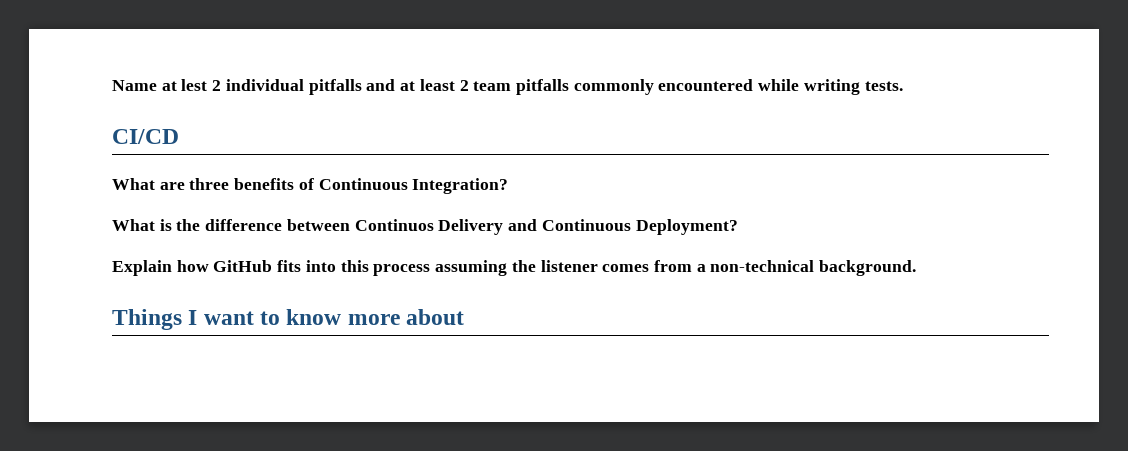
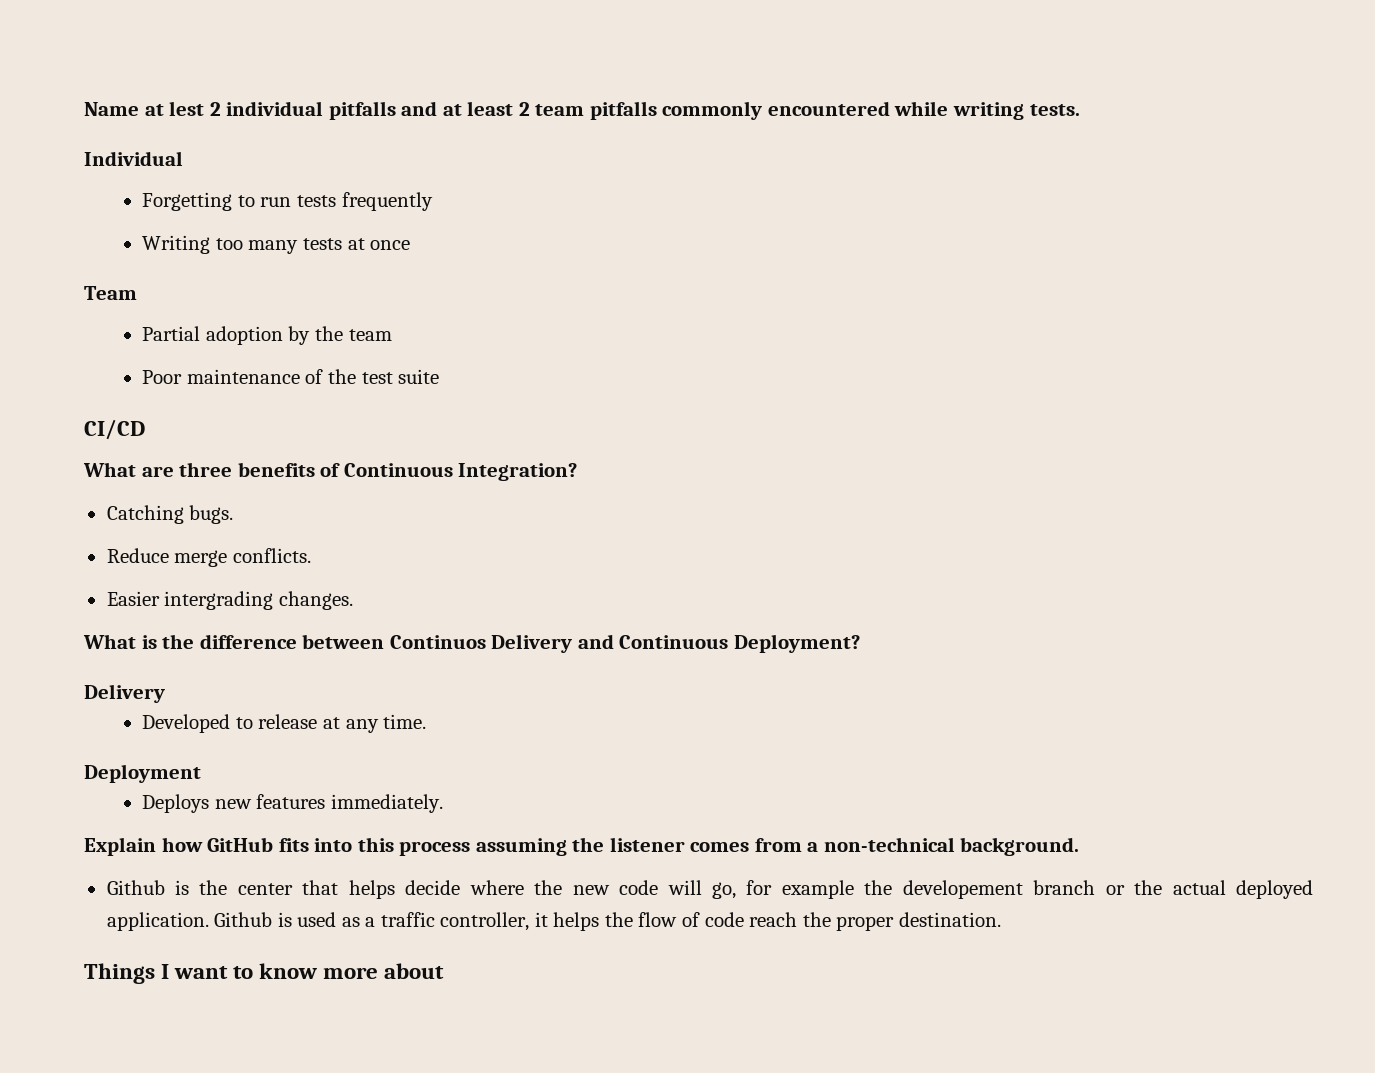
+ Individual
+ Forgetting to run tests frequently
+ Writing too many tests at once
+ Team
+ Partial adoption by the team
+ Poor maintenance of the test suite
+ Catching bugs.
+ Reduce merge conflicts.
+ Easier intergrading changes.
  What is the difference between Continuos Delivery and Continuous Deployment?
+ Delivery
+ Developed to release at any time.
+ Deployment
+ Deploys new features immediately.
+ Github is the center that helps decide where the new code will go, for example the developement branch or the actual deployed application. Github is used as a traffic controller, it helps the flow of code reach the proper destination.

